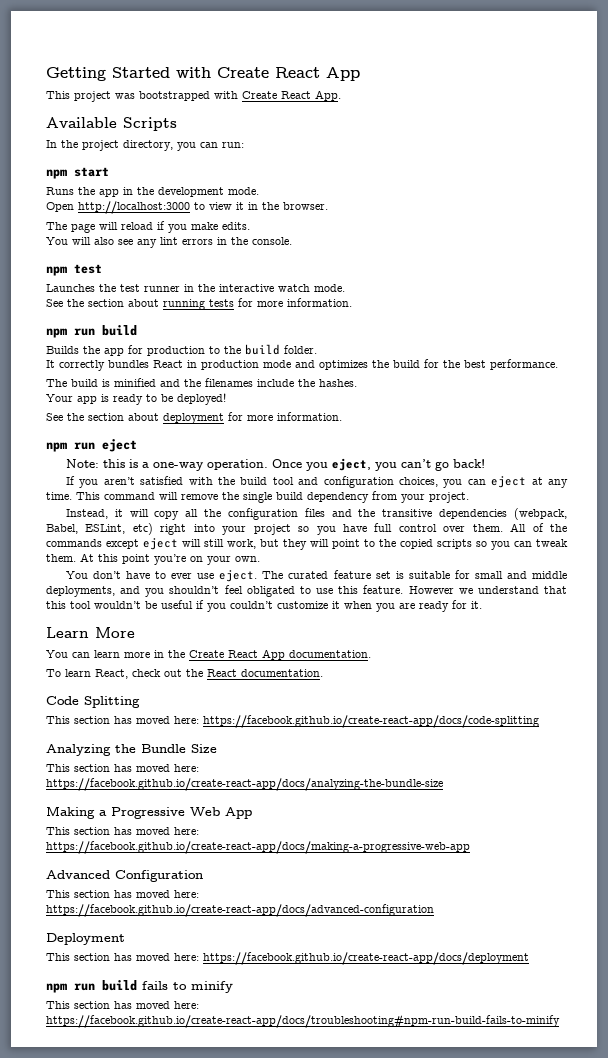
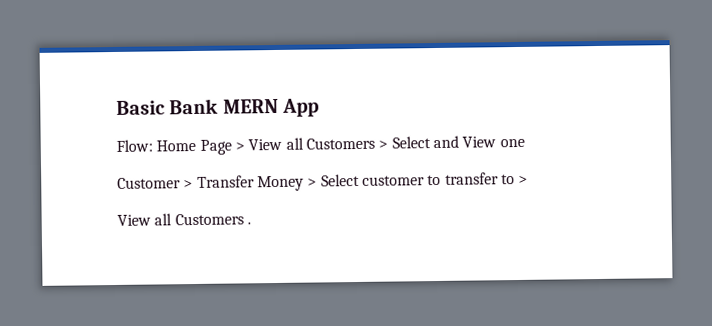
- Getting Started with Create React App
- This project was bootstrapped with Create React App.
- Available Scripts
- In the project directory, you can run:
- npm start
- Runs the app in the development mode.
- Open http://localhost:3000 to view it in the browser.
- The page will reload if you make edits.
- You will also see any lint errors in the console.
- npm test
- Launches the test runner in the interactive watch mode.
- See the section about running tests for more information.
- npm run build
- Builds the app for production to the build folder.
- It correctly bundles React in production mode and optimizes the build for the best performance.
- The build is minified and the filenames include the hashes.
- Your app is ready to be deployed!
- See the section about deployment for more information.
- npm run eject
- Note: this is a one-way operation. Once you eject, you can’t go back!
- If you aren’t satisfied with the build tool and configuration choices, you can eject at any time. This command will remove the single build dependency from your project.
- Instead, it will copy all the configuration files and the transitive dependencies (webpack, Babel, ESLint, etc) right into your project so you have full control over them. All of the commands except eject will still work, but they will point to the copied scripts so you can tweak them. At this point you’re on your own.
- You don’t have to ever use eject. The curated feature set is suitable for small and middle deployments, and you shouldn’t feel obligated to use this feature. However we understand that this tool wouldn’t be useful if you couldn’t customize it when you are ready for it.
- Learn More
- You can learn more in the Create React App documentation.
- To learn React, check out the React documentation.
- Code Splitting
- This section has moved here: https://facebook.github.io/create-react-app/docs/code-splitting
- Analyzing the Bundle Size
- This section has moved here: https://facebook.github.io/create-react-app/docs/analyzing-the-bundle-size
- Making a Progressive Web App
- This section has moved here: https://facebook.github.io/create-react-app/docs/making-a-progressive-web-app
- Advanced Configuration
- This section has moved here: https://facebook.github.io/create-react-app/docs/advanced-configuration
- Deployment
- This section has moved here: https://facebook.github.io/create-react-app/docs/deployment
- npm run build fails to minify
- This section has moved here: https://facebook.github.io/create-react-app/docs/troubleshooting#npm-run-build-fails-to-minify
+ Basic Bank MERN App
+ Flow: Home Page > View all Customers > Select and View one
+ Customer > Transfer Money > Select customer to transfer to >
+ View all Customers .

